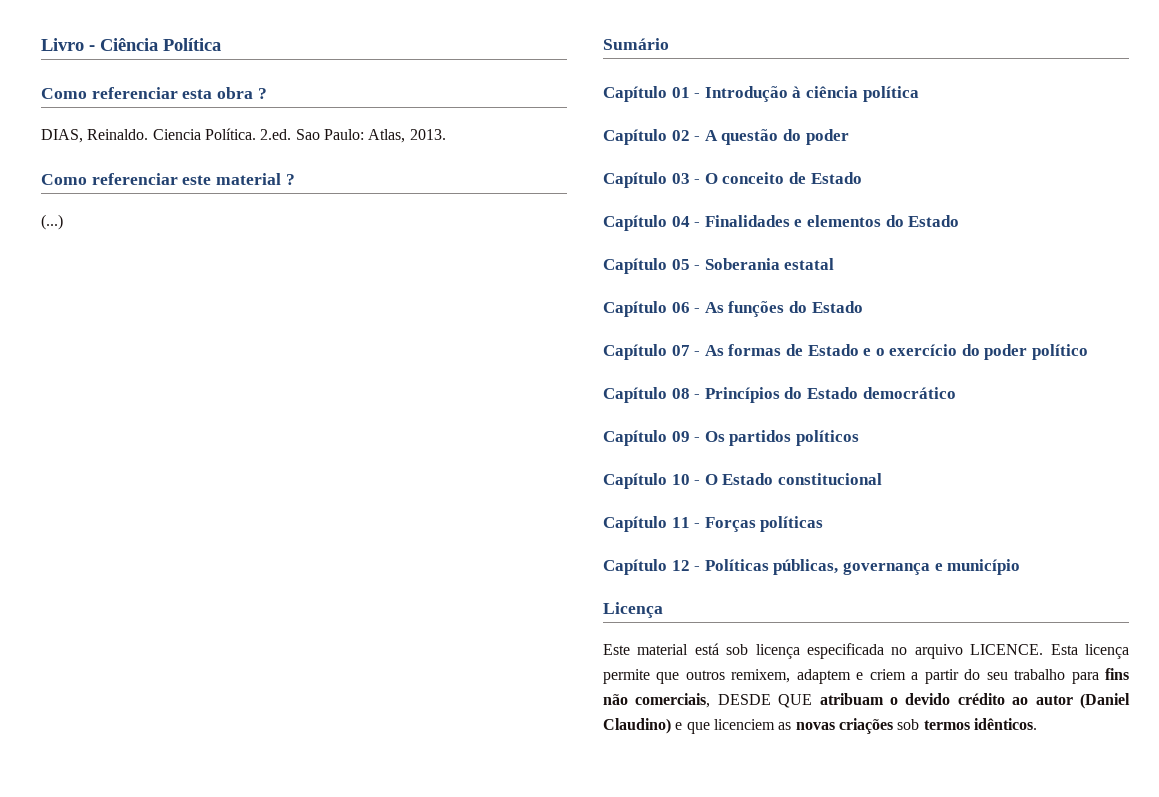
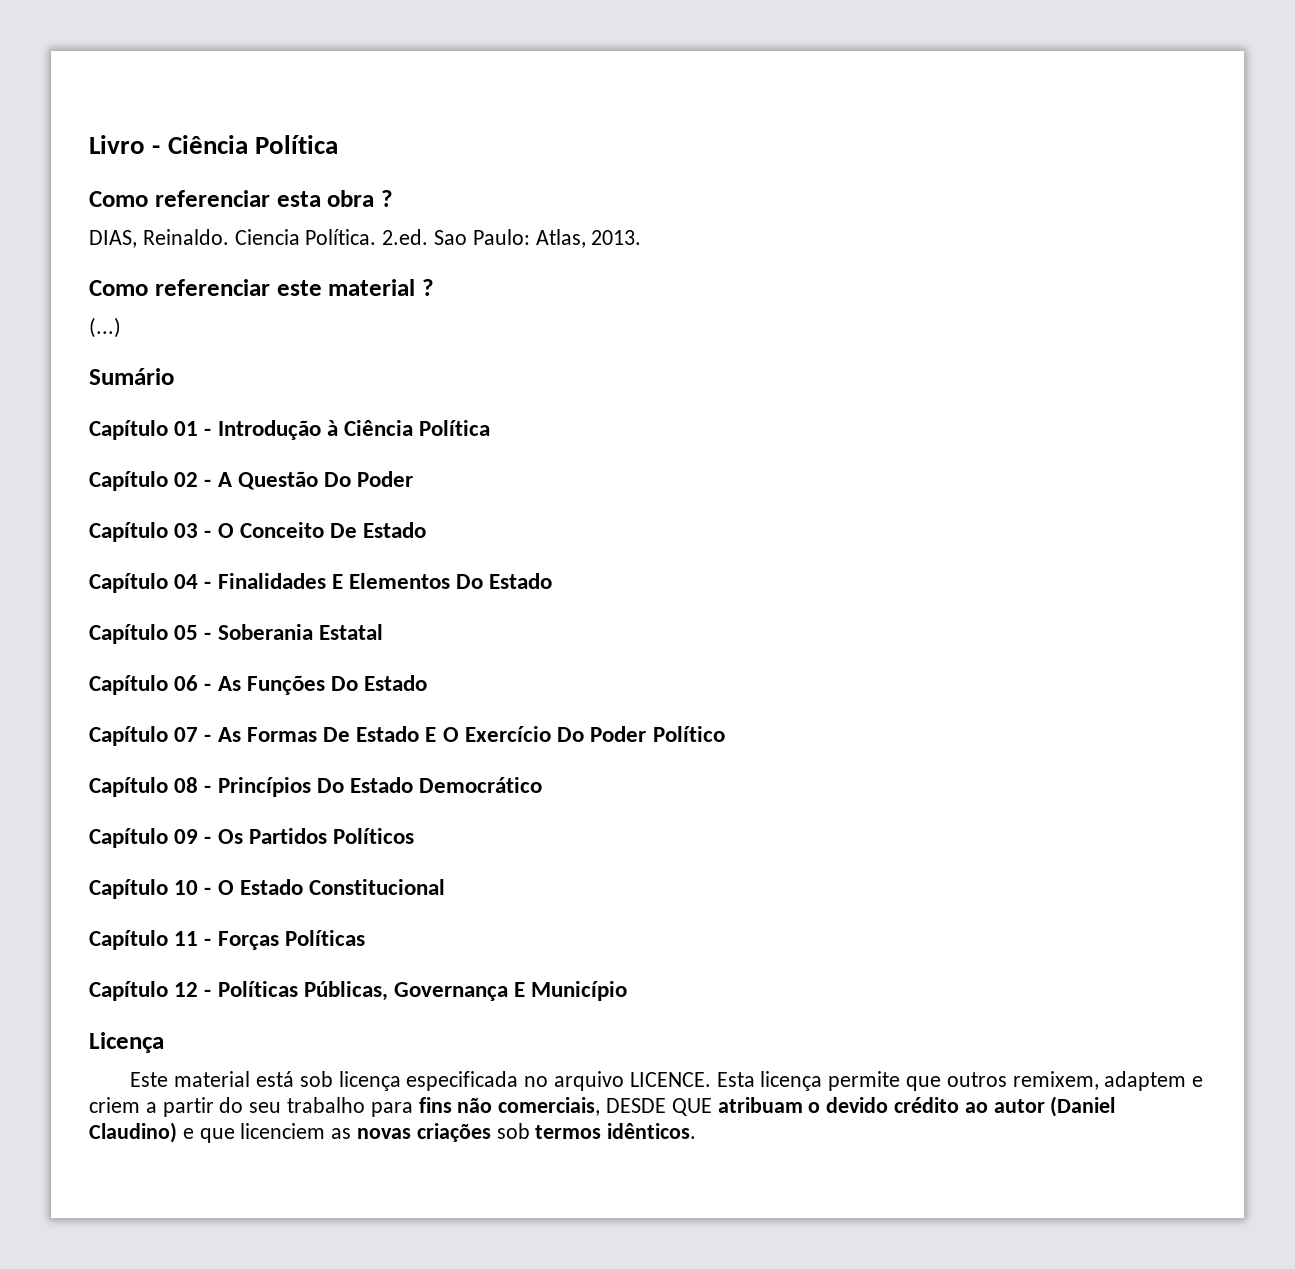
- Capítulo 01 - Introdução à ciência política
+ Capítulo 01 - Introdução à Ciência Política
- Capítulo 02 - A questão do poder
+ Capítulo 02 - A Questão Do Poder
- Capítulo 03 - O conceito de Estado
+ Capítulo 03 - O Conceito De Estado
- Capítulo 04 - Finalidades e elementos do Estado
+ Capítulo 04 - Finalidades E Elementos Do Estado
- Capítulo 05 - Soberania estatal
+ Capítulo 05 - Soberania Estatal
- Capítulo 06 - As funções do Estado
+ Capítulo 06 - As Funções Do Estado
- Capítulo 07 - As formas de Estado e o exercício do poder político
+ Capítulo 07 - As Formas De Estado E O Exercício Do Poder Político
- Capítulo 08 - Princípios do Estado democrático
+ Capítulo 08 - Princípios Do Estado Democrático
- Capítulo 09 - Os partidos políticos
+ Capítulo 09 - Os Partidos Políticos
- Capítulo 10 - O Estado constitucional
+ Capítulo 10 - O Estado Constitucional
- Capítulo 11 - Forças políticas
+ Capítulo 11 - Forças Políticas
- Capítulo 12 - Políticas públicas, governança e município
+ Capítulo 12 - Políticas Públicas, Governança E Município

